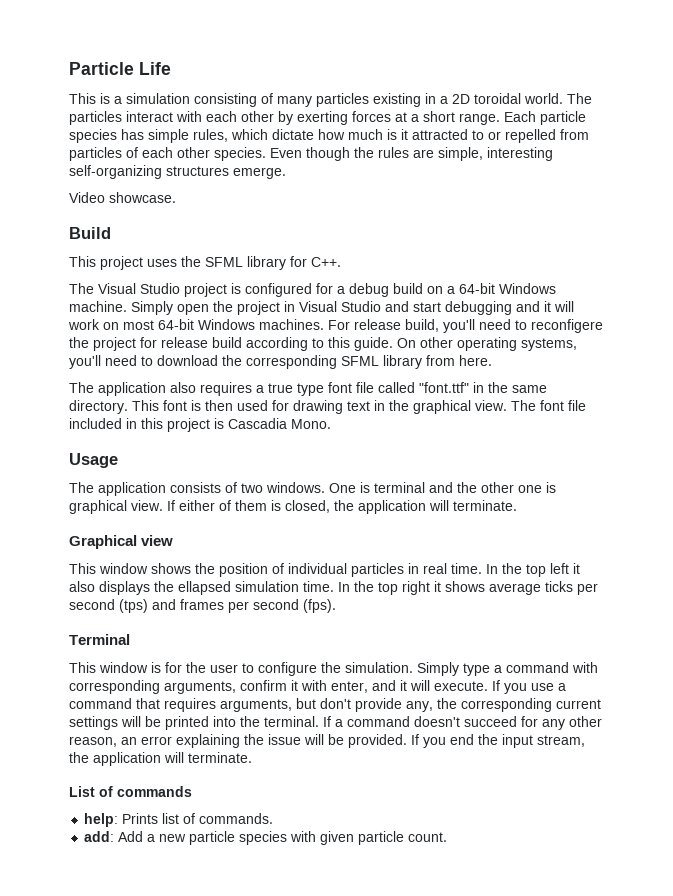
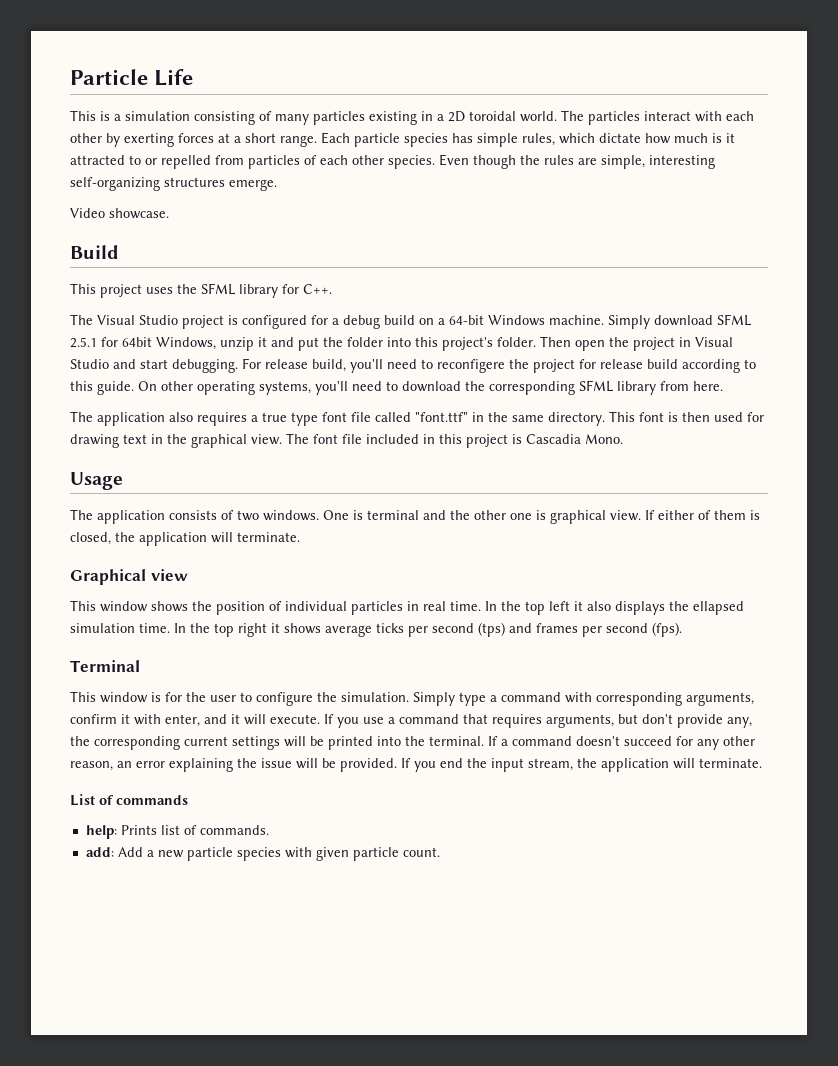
- Simply open the project in Visual Studio and start debugging and it will work on most 64-bit Windows machines.
+ Simply download SFML 2.5.1 for 64bit Windows, unzip it and put the folder into this project's folder. Then open the project in Visual Studio and start debugging.

